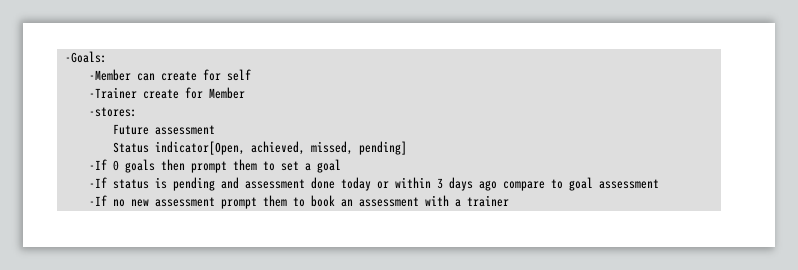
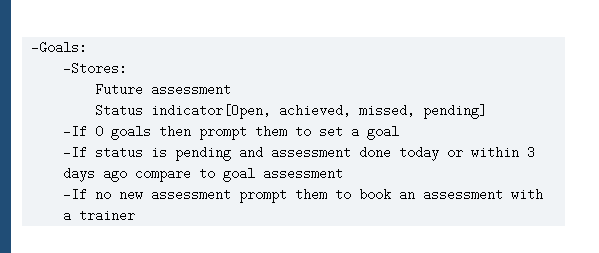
- -Member can create for self
- -Trainer create for Member
- -stores:
+ -Stores:

